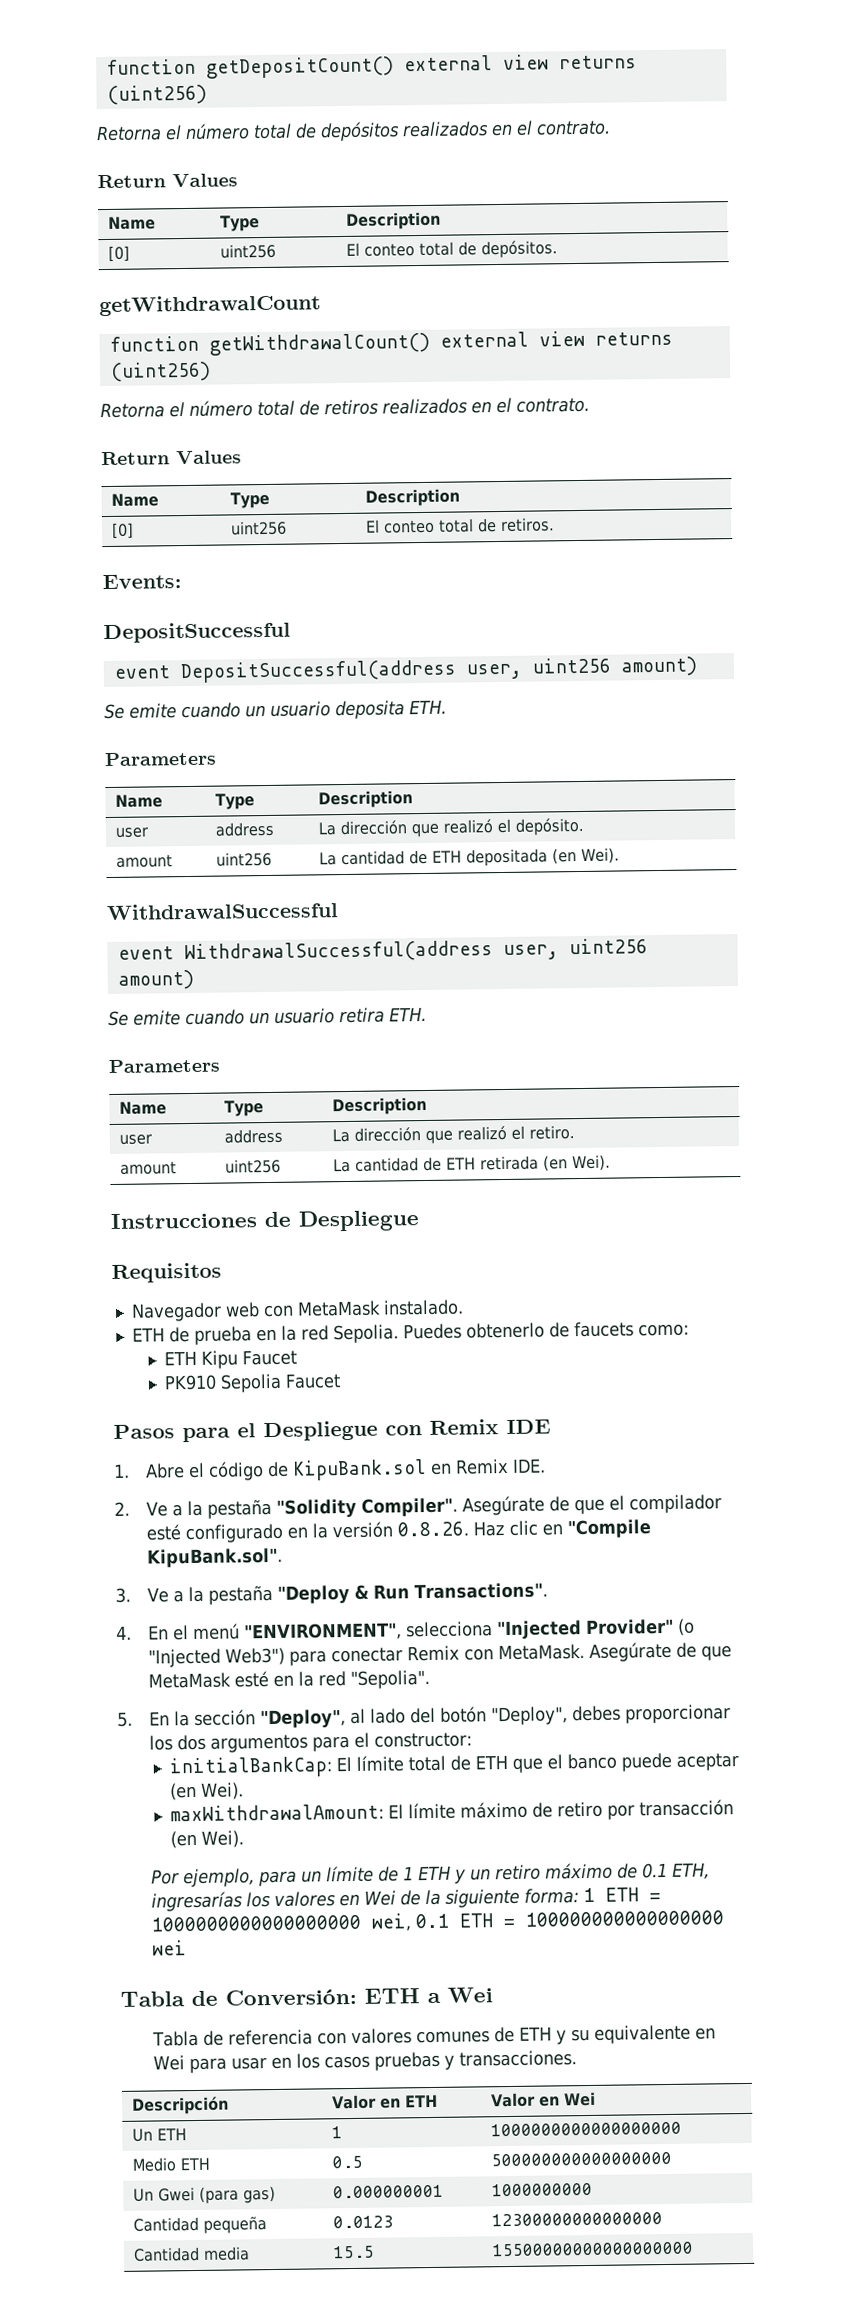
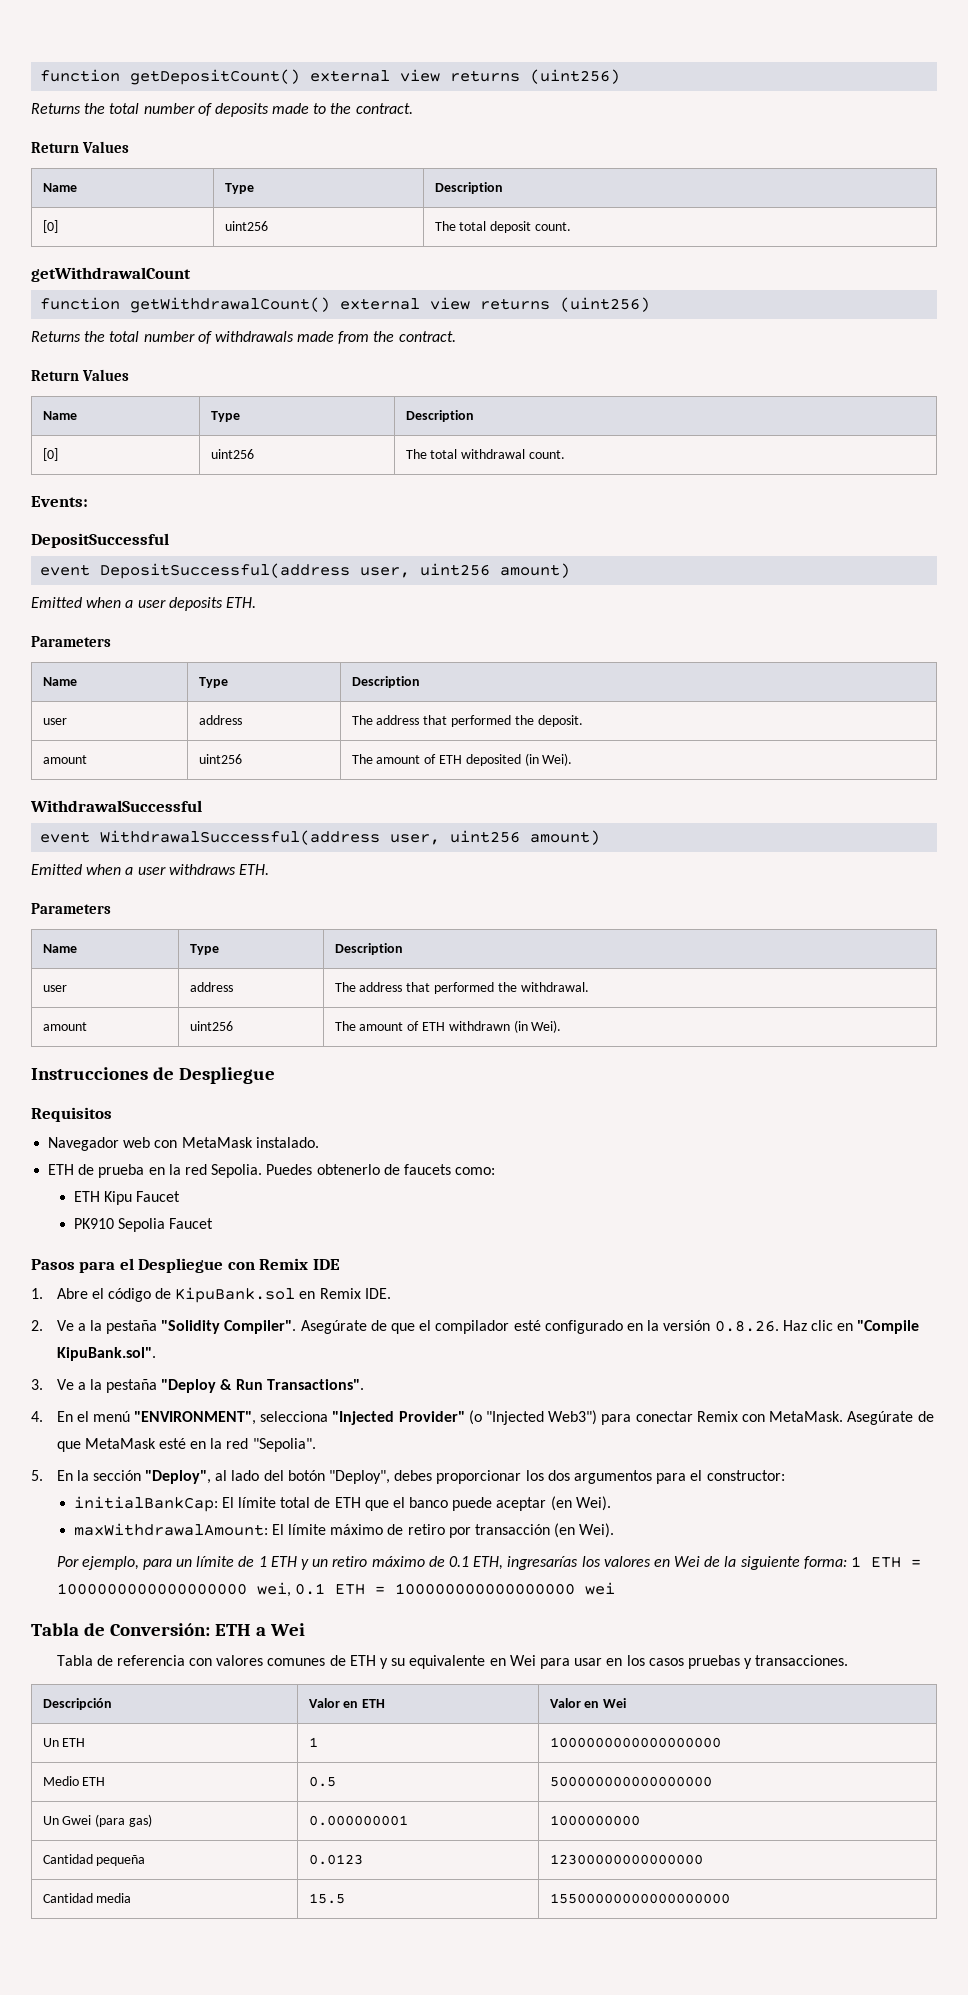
- Retorna el número total de depósitos realizados en el contrato.
+ Returns the total number of deposits made to the contract.
  Return Values
  Name | Type | Description
- [0] | uint256 | El conteo total de depósitos.
+ [0] | uint256 | The total deposit count.
- Retorna el número total de retiros realizados en el contrato.
+ Returns the total number of withdrawals made from the contract.
  Return Values
  Name | Type | Description
- [0] | uint256 | El conteo total de retiros.
+ [0] | uint256 | The total withdrawal count.
- Se emite cuando un usuario deposita ETH.
+ Emitted when a user deposits ETH.
  Parameters
  Name | Type | Description
- user | address | La dirección que realizó el depósito.
- amount | uint256 | La cantidad de ETH depositada (en Wei).
+ user | address | The address that performed the deposit.
+ amount | uint256 | The amount of ETH deposited (in Wei).
- Se emite cuando un usuario retira ETH.
+ Emitted when a user withdraws ETH.
  Parameters
  Name | Type | Description
- user | address | La dirección que realizó el retiro.
- amount | uint256 | La cantidad de ETH retirada (en Wei).
+ user | address | The address that performed the withdrawal.
+ amount | uint256 | The amount of ETH withdrawn (in Wei).

